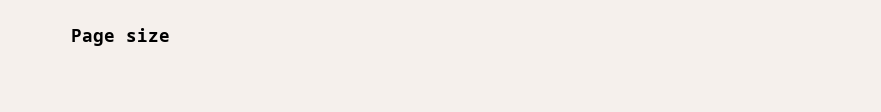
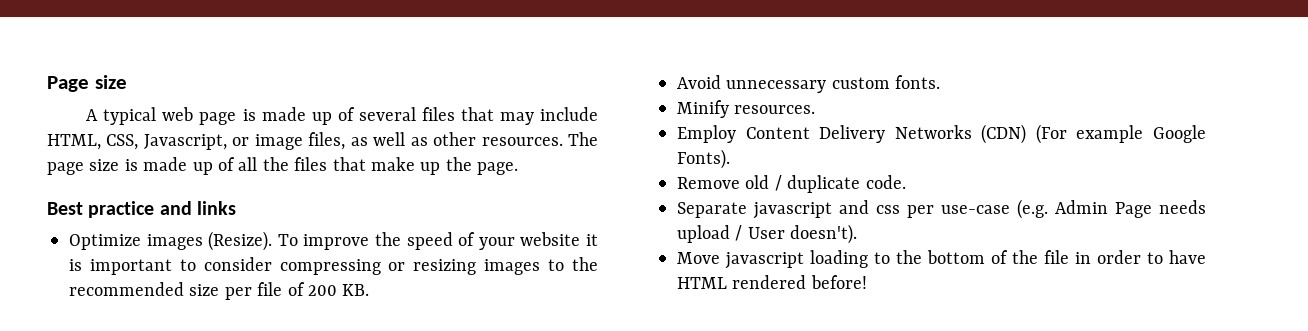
+ A typical web page is made up of several files that may include HTML, CSS, Javascript, or image files, as well as other resources. The page size is made up of all the files that make up the page.
+ Best practice and links
+ Optimize images (Resize). To improve the speed of your website it is important to consider compressing or resizing images to the recommended size per file of 200 KB.
+ Avoid unnecessary custom fonts.
+ Minify resources.
+ Employ Content Delivery Networks (CDN) (For example Google Fonts).
+ Remove old / duplicate code.
+ Separate javascript and css per use-case (e.g. Admin Page needs upload / User doesn't).
+ Move javascript loading to the bottom of the file in order to have HTML rendered before!

